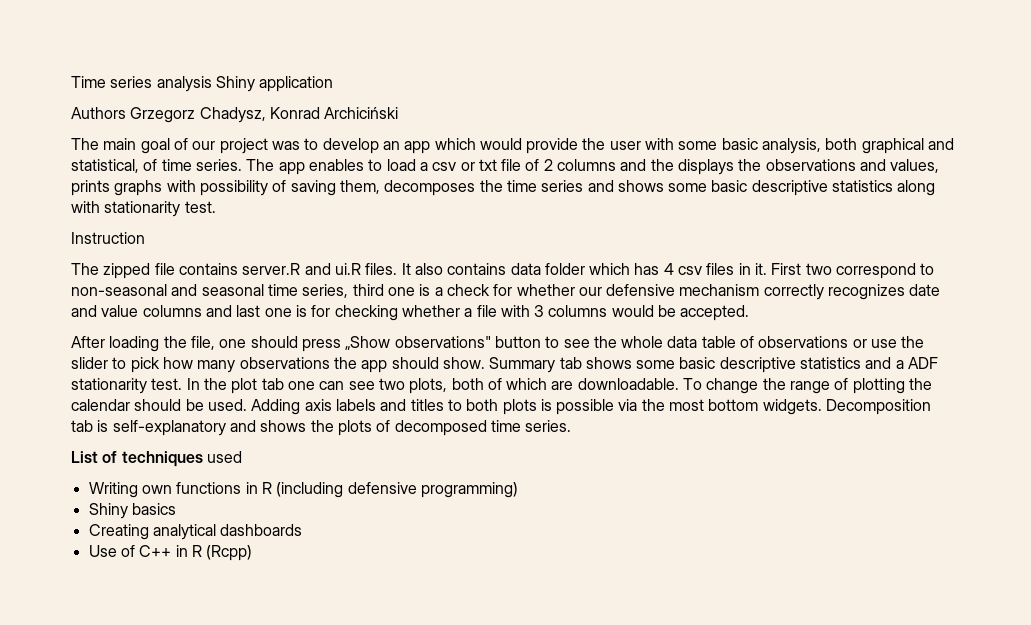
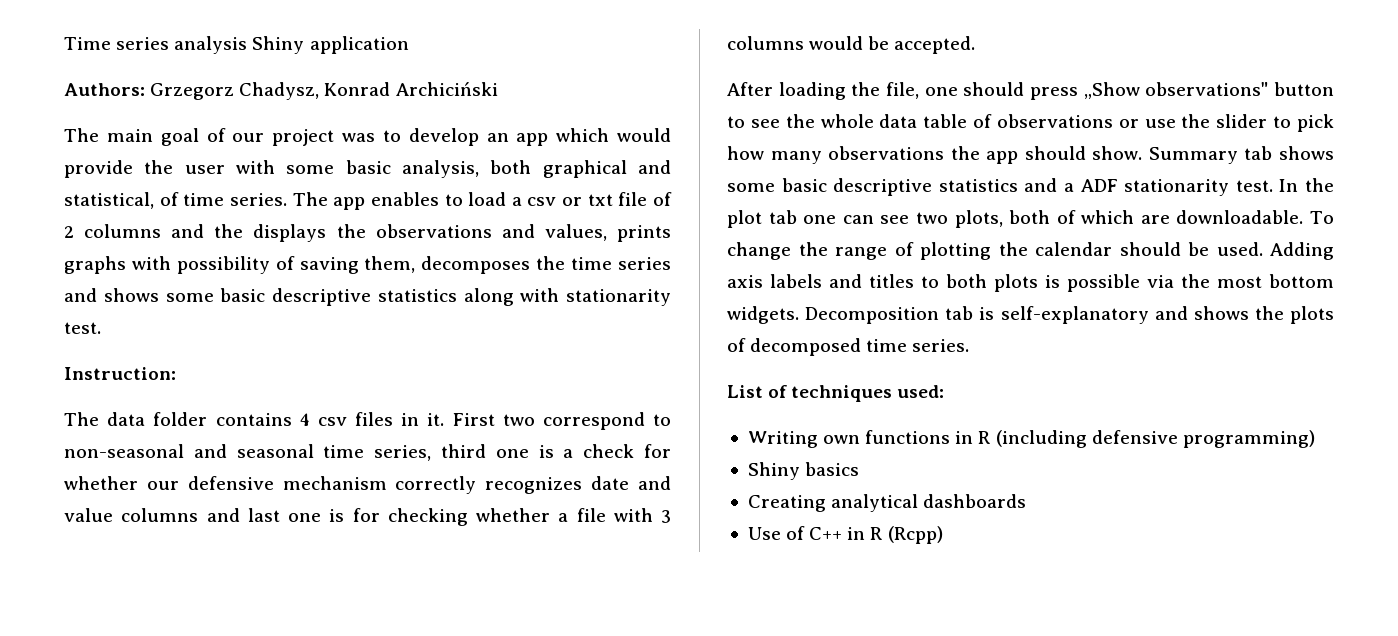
- Authors Grzegorz Chadysz, Konrad Archiciński
+ Authors: Grzegorz Chadysz, Konrad Archiciński
- Instruction
- The zipped file contains server.R and ui.R files. It also contains data folder which has 4 csv files in it.
+ Instruction:
+ The data folder contains 4 csv files in it.
- List of techniques used
+ List of techniques used:

